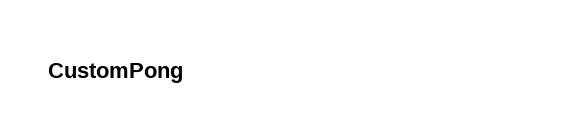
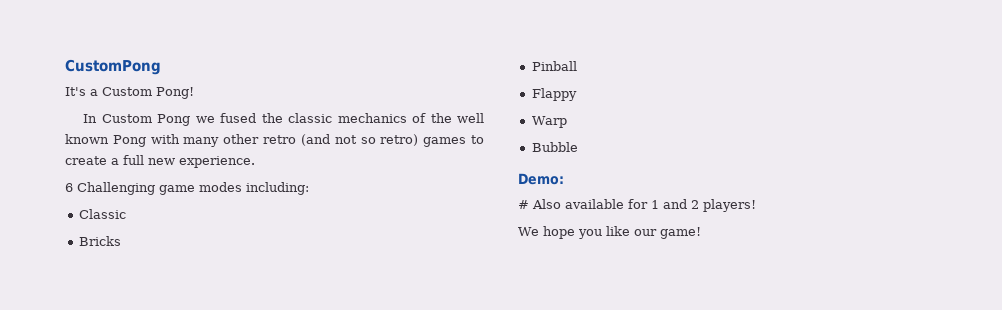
+ It's a Custom Pong!
+ In Custom Pong we fused the classic mechanics of the well known Pong with many other retro (and not so retro) games to create a full new experience.
+ 6 Challenging game modes including:
+ Classic
+ Bricks
+ Pinball
+ Flappy
+ Warp
+ Bubble
+ Demo:
+ # Also available for 1 and 2 players!
+ We hope you like our game!

